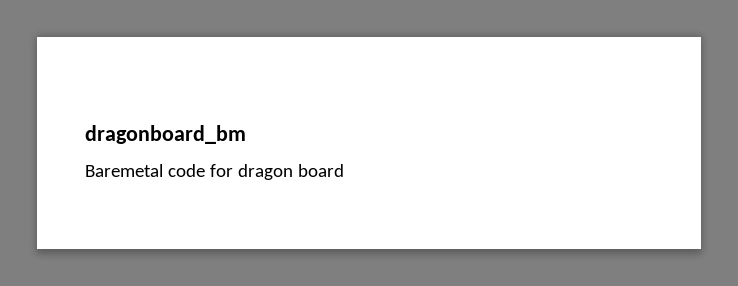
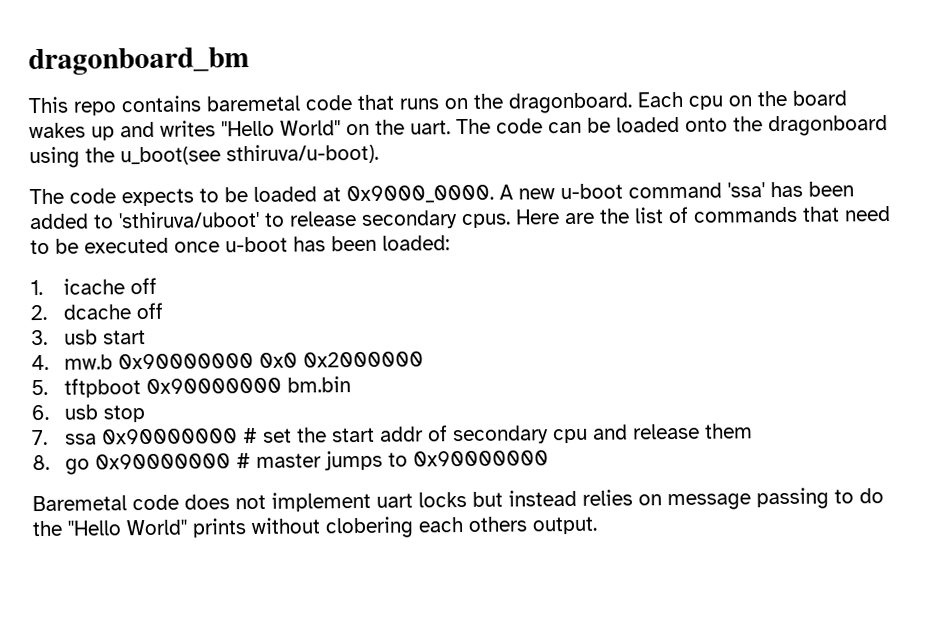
- Baremetal code for dragon board
+ This repo contains baremetal code that runs on the dragonboard. Each cpu on the board wakes up and writes "Hello World" on the uart. The code can be loaded onto the dragonboard using the u_boot(see sthiruva/u-boot).
+ The code expects to be loaded at 0x9000_0000. A new u-boot command 'ssa' has been added to 'sthiruva/uboot' to release secondary cpus. Here are the list of commands that need to be executed once u-boot has been loaded:
+ 1. icache off
+ 2. dcache off
+ 3. usb start
+ 4. mw.b 0x90000000 0x0 0x2000000
+ 5. tftpboot 0x90000000 bm.bin
+ 6. usb stop
+ 7. ssa 0x90000000 # set the start addr of secondary cpu and release them
+ 8. go 0x90000000 # master jumps to 0x90000000
+ Baremetal code does not implement uart locks but instead relies on message passing to do the "Hello World" prints without clobering each others output.

